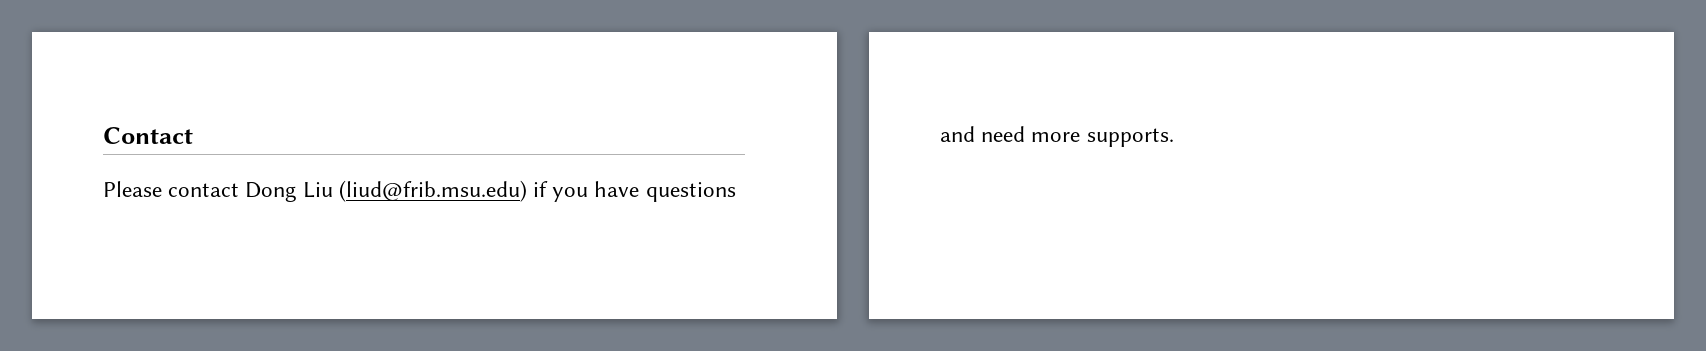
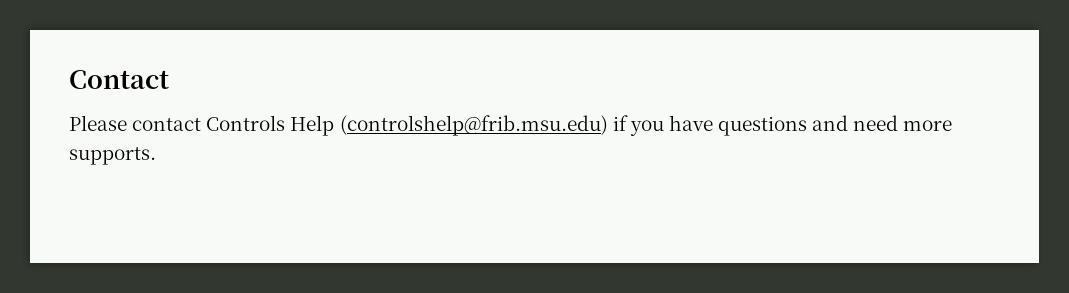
- Please contact Dong Liu (liud@frib.msu.edu) if you have questions and need more supports.
+ Please contact Controls Help (controlshelp@frib.msu.edu) if you have questions and need more supports.

